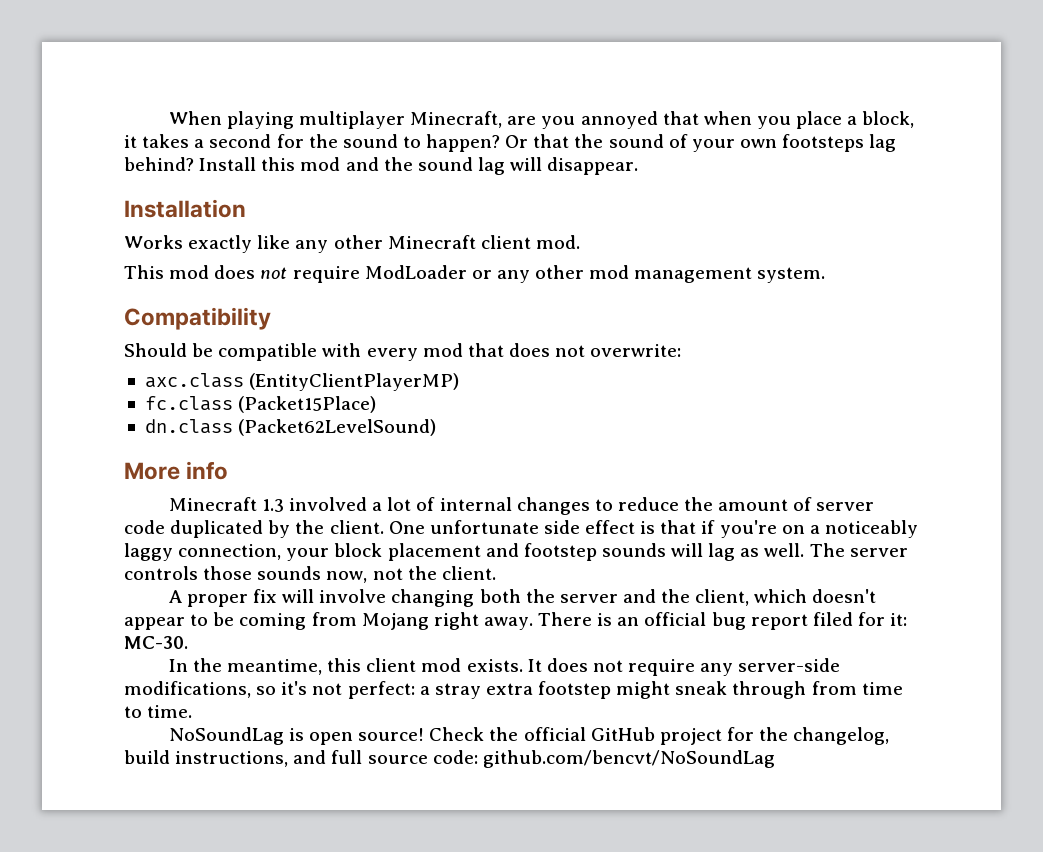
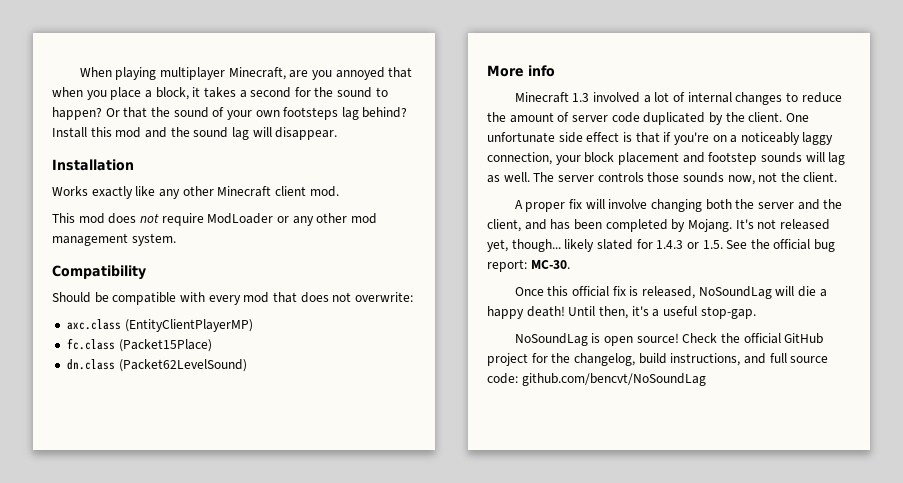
- A proper fix will involve changing both the server and the client, which doesn't appear to be coming from Mojang right away. There is an official bug report filed for it: MC-30.
- In the meantime, this client mod exists. It does not require any server-side modifications, so it's not perfect: a stray extra footstep might sneak through from time to time.
+ A proper fix will involve changing both the server and the client, and has been completed by Mojang. It's not released yet, though... likely slated for 1.4.3 or 1.5. See the official bug report: MC-30.
+ Once this official fix is released, NoSoundLag will die a happy death! Until then, it's a useful stop-gap.

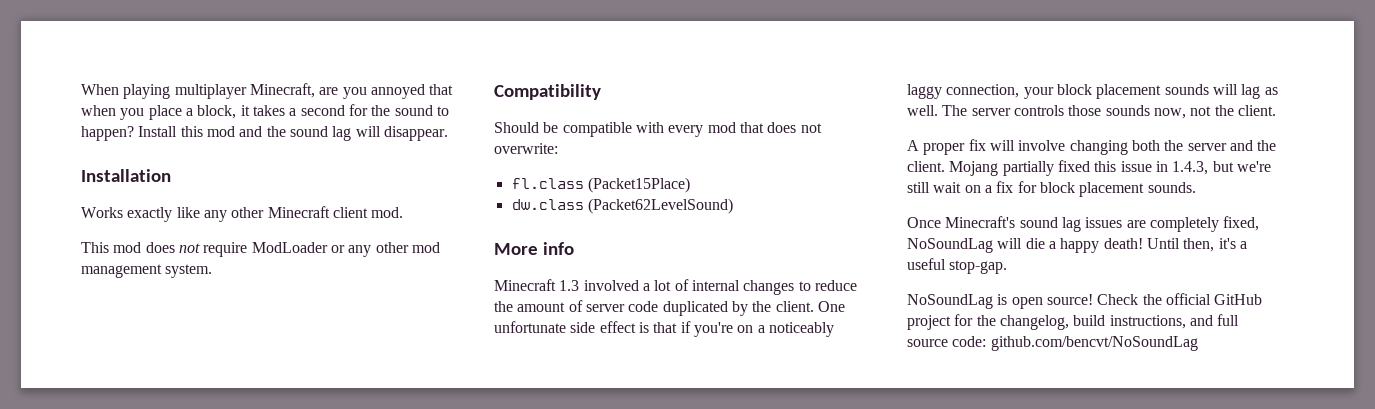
- Or that the sound of your own footsteps lag behind?
- axc.class (EntityClientPlayerMP)
- fc.class (Packet15Place)
+ fl.class (Packet15Place)
- dn.class (Packet62LevelSound)
+ dw.class (Packet62LevelSound)
- One unfortunate side effect is that if you're on a noticeably laggy connection, your block placement and footstep sounds will lag as well.
+ One unfortunate side effect is that if you're on a noticeably laggy connection, your block placement sounds will lag as well.
- A proper fix will involve changing both the server and the client, and has been completed by Mojang. It's not released yet, though... likely slated for 1.4.3 or 1.5. See the official bug report: MC-30.
- Once this official fix is released, NoSoundLag will die a happy death!
+ A proper fix will involve changing both the server and the client. Mojang partially fixed this issue in 1.4.3, but we're still wait on a fix for block placement sounds.
+ Once Minecraft's sound lag issues are completely fixed, NoSoundLag will die a happy death!

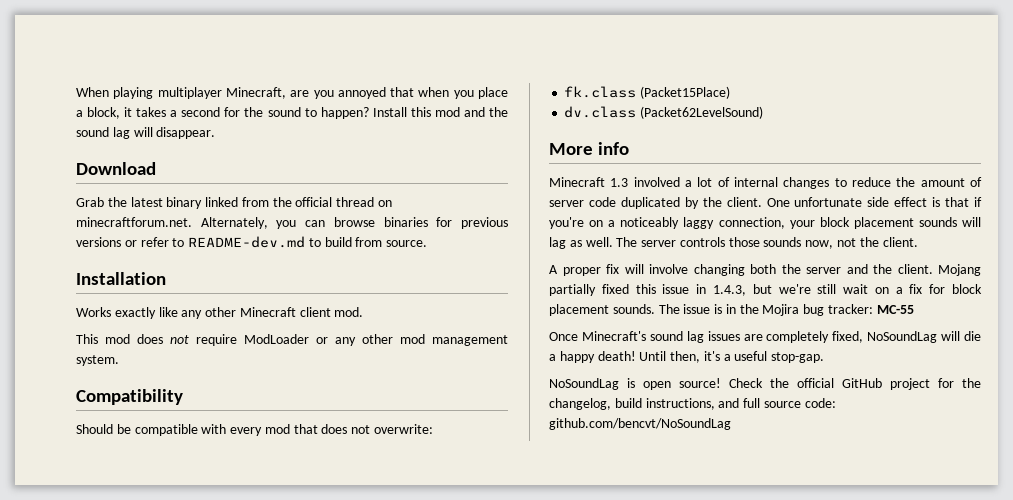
+ Download
+ Grab the latest binary linked from the official thread on minecraftforum.net. Alternately, you can browse binaries for previous versions or refer to README-dev.md to build from source.
- fl.class (Packet15Place)
+ fk.class (Packet15Place)
- dw.class (Packet62LevelSound)
+ dv.class (Packet62LevelSound)
+ The issue is in the Mojira bug tracker: MC-55

